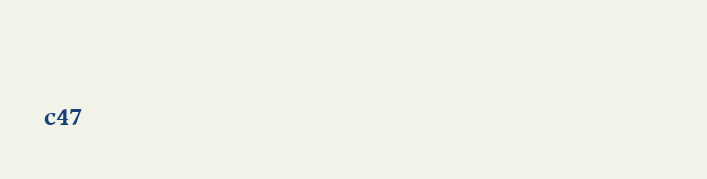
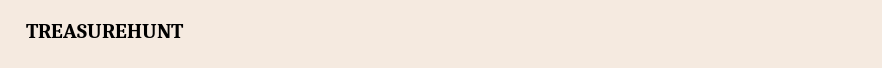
- c47
+ TREASUREHUNT

